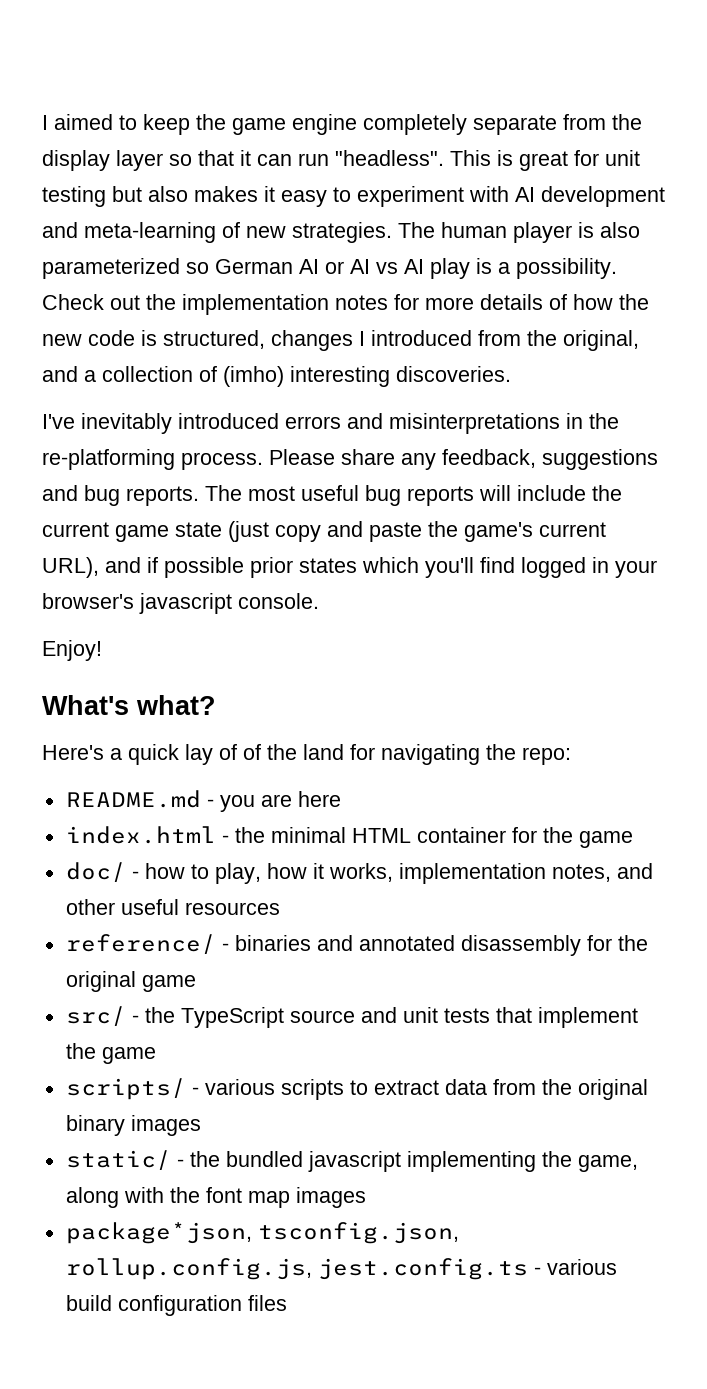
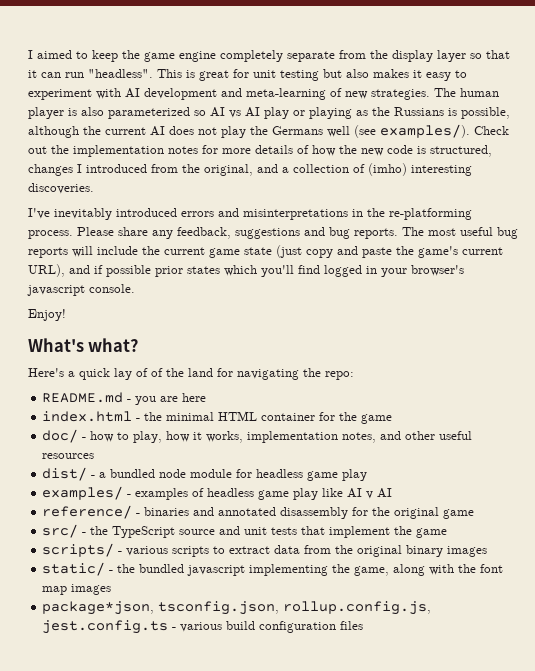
- The human player is also parameterized so German AI or AI vs AI play is a possibility.
+ The human player is also parameterized so AI vs AI play or playing as the Russians is possible, although the current AI does not play the Germans well (see examples/).
+ dist/ - a bundled node module for headless game play
+ examples/ - examples of headless game play like AI v AI

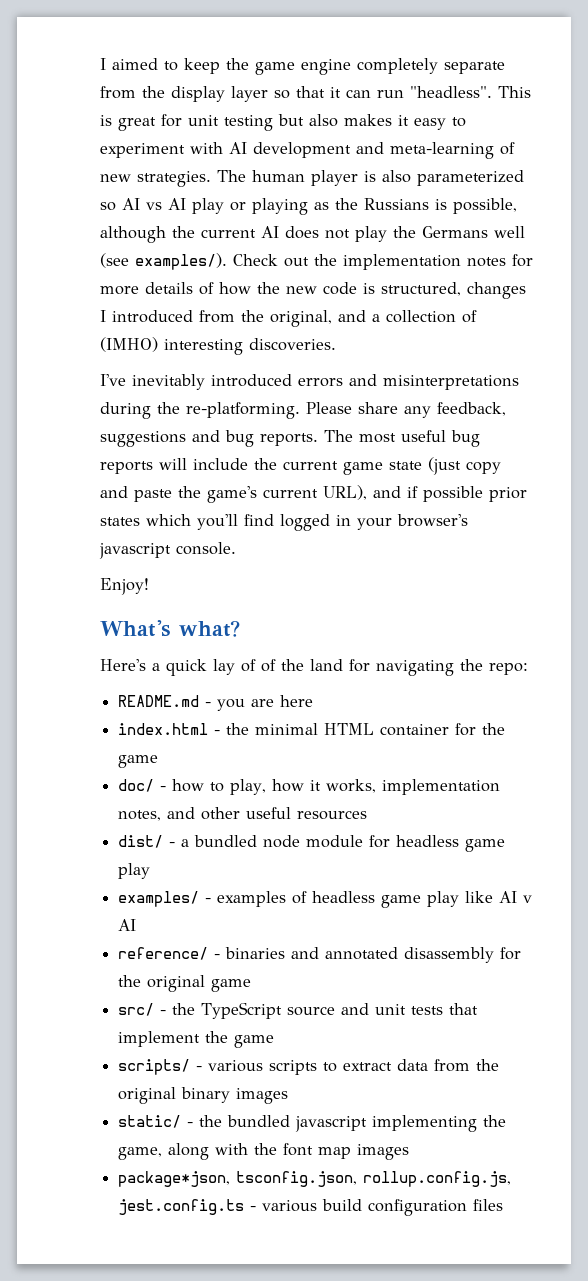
- Check out the implementation notes for more details of how the new code is structured, changes I introduced from the original, and a collection of (imho) interesting discoveries.
+ Check out the implementation notes for more details of how the new code is structured, changes I introduced from the original, and a collection of (IMHO) interesting discoveries.
- I've inevitably introduced errors and misinterpretations in the re-platforming process.
+ I've inevitably introduced errors and misinterpretations during the re-platforming.

